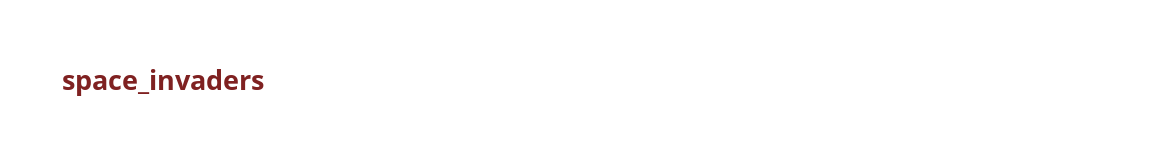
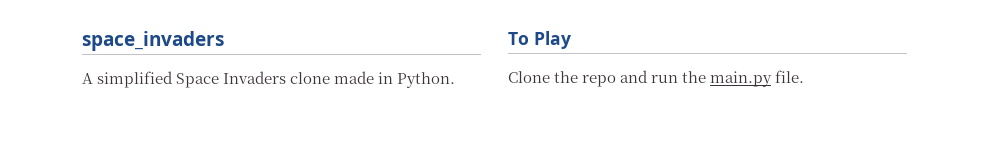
+ A simplified Space Invaders clone made in Python.
+ To Play
+ Clone the repo and run the main.py file.

